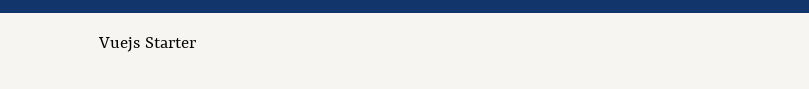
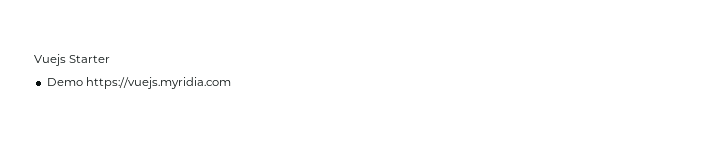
+ Demo https://vuejs.myridia.com

